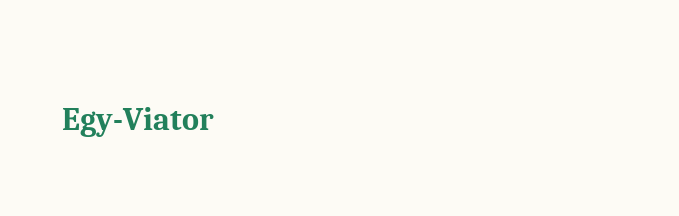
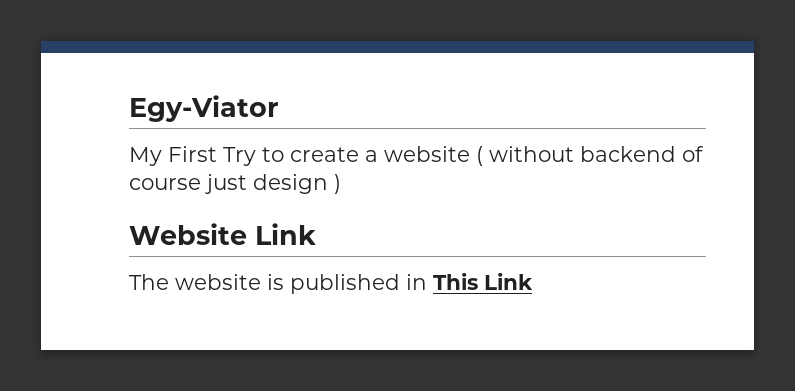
+ My First Try to create a website ( without backend of course just design )
+ Website Link
+ The website is published in This Link

